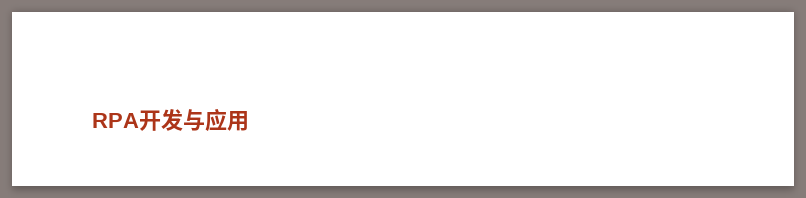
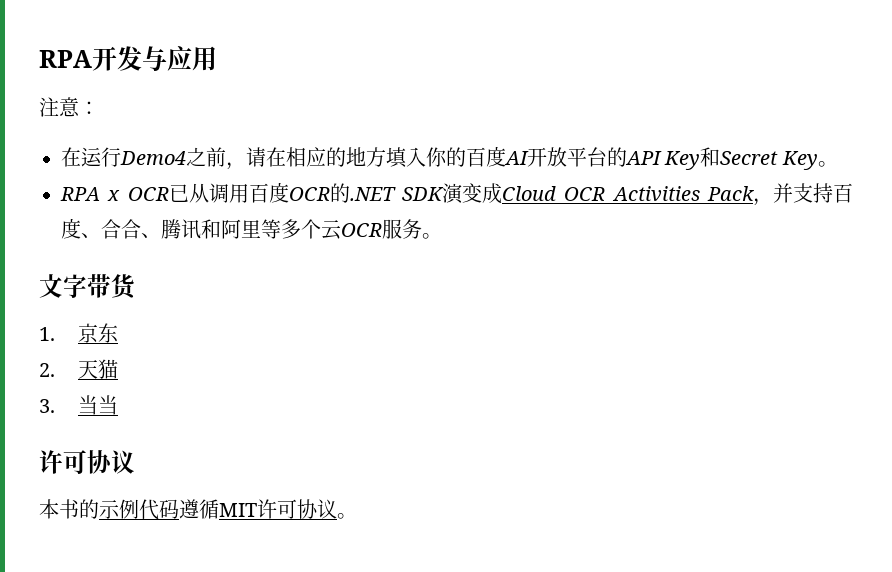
+ 注意：
+ 在运行Demo4之前，请在相应的地方填入你的百度AI开放平台的API Key和Secret Key。
+ RPA x OCR已从调用百度OCR的.NET SDK演变成Cloud OCR Activities Pack，并支持百度、合合、腾讯和阿里等多个云OCR服务。
+ 文字带货
+ 1.京东
+ 2.天猫
+ 3.当当
+ 许可协议
+ 本书的示例代码遵循MIT许可协议。

